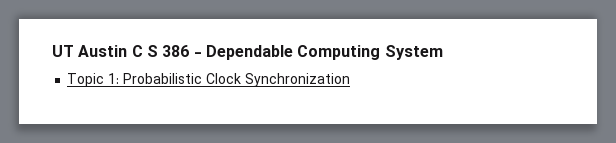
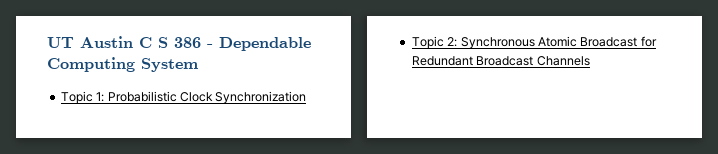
+ Topic 2: Synchronous Atomic Broadcast for Redundant Broadcast Channels

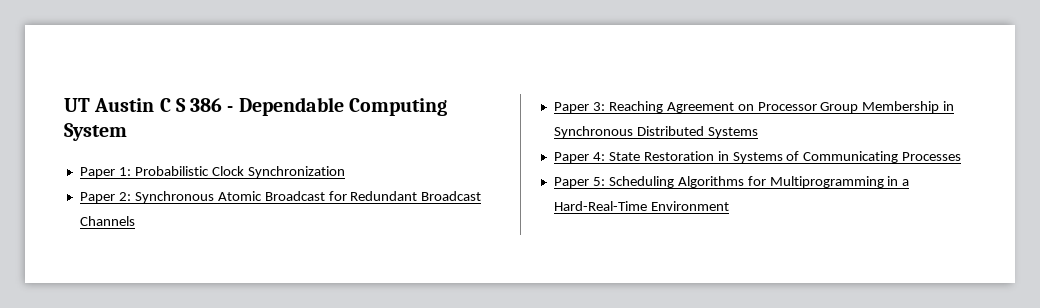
- Topic 1: Probabilistic Clock Synchronization
+ Paper 1: Probabilistic Clock Synchronization
- Topic 2: Synchronous Atomic Broadcast for Redundant Broadcast Channels
+ Paper 2: Synchronous Atomic Broadcast for Redundant Broadcast Channels
+ Paper 3: Reaching Agreement on Processor Group Membership in Synchronous Distributed Systems
+ Paper 4: State Restoration in Systems of Communicating Processes
+ Paper 5: Scheduling Algorithms for Multiprogramming in a Hard-Real-Time Environment

